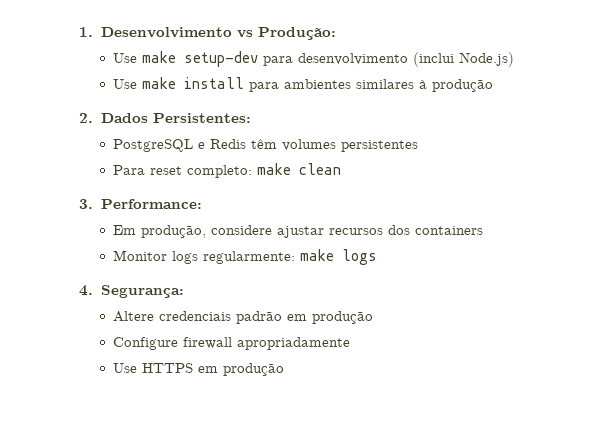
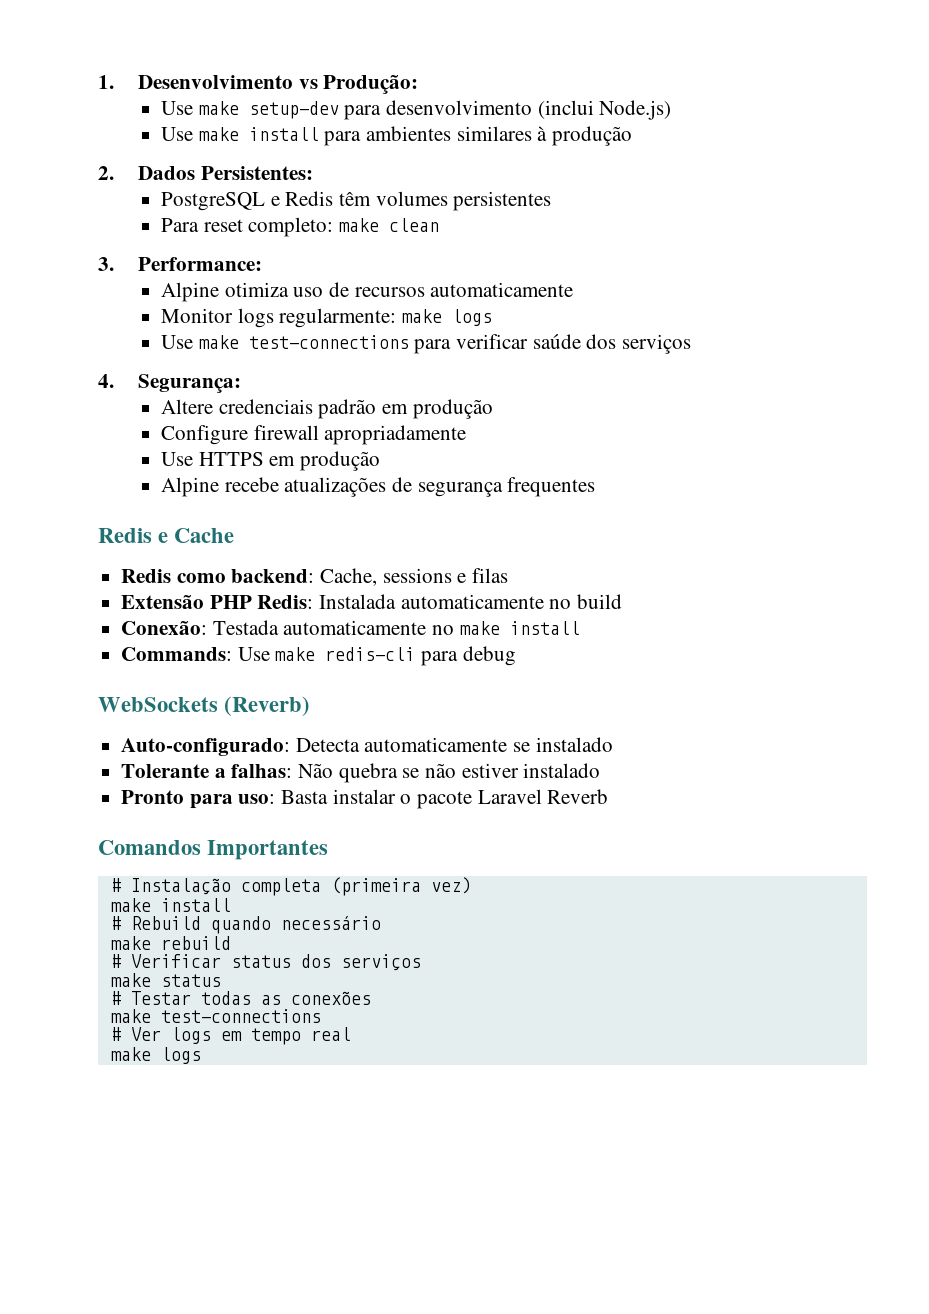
- Em produção, considere ajustar recursos dos containers
+ Alpine otimiza uso de recursos automaticamente
+ Use make test-connections para verificar saúde dos serviços
+ Alpine recebe atualizações de segurança frequentes
+ Redis e Cache
+ Redis como backend: Cache, sessions e filas
+ Extensão PHP Redis: Instalada automaticamente no build
+ Conexão: Testada automaticamente no make install
+ Commands: Use make redis-cli para debug
+ WebSockets (Reverb)
+ Auto-configurado: Detecta automaticamente se instalado
+ Tolerante a falhas: Não quebra se não estiver instalado
+ Pronto para uso: Basta instalar o pacote Laravel Reverb
+ Comandos Importantes
+ # Instalação completa (primeira vez)
+ make install
+ # Rebuild quando necessário
+ make rebuild
+ # Verificar status dos serviços
+ make status
+ # Testar todas as conexões
+ make test-connections
+ # Ver logs em tempo real
+ make logs

